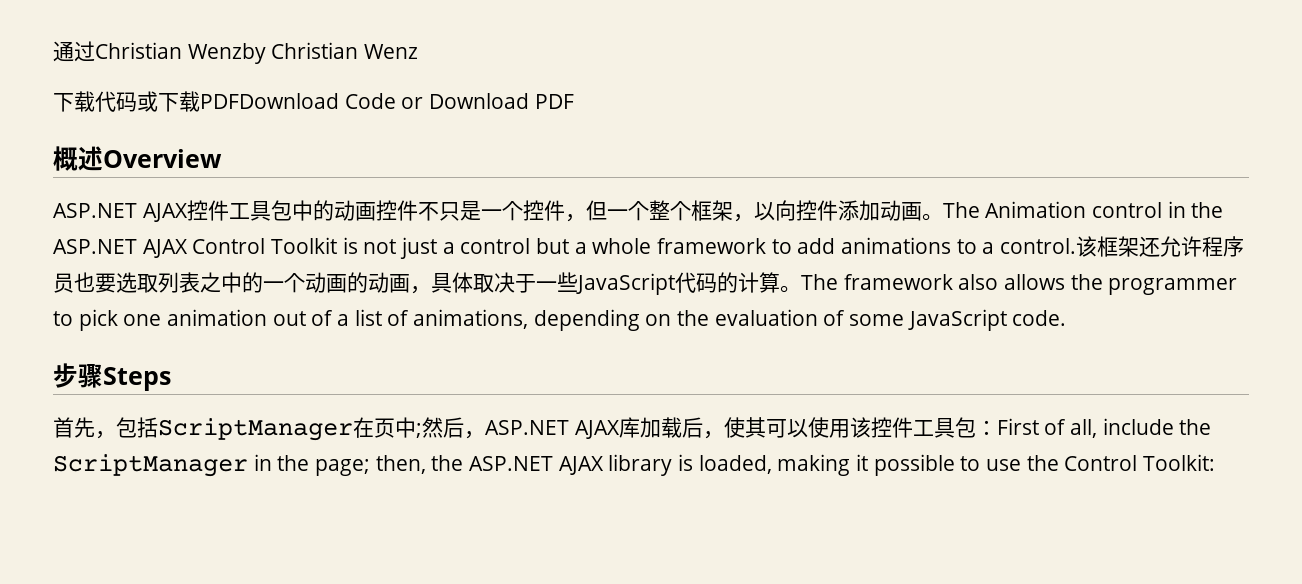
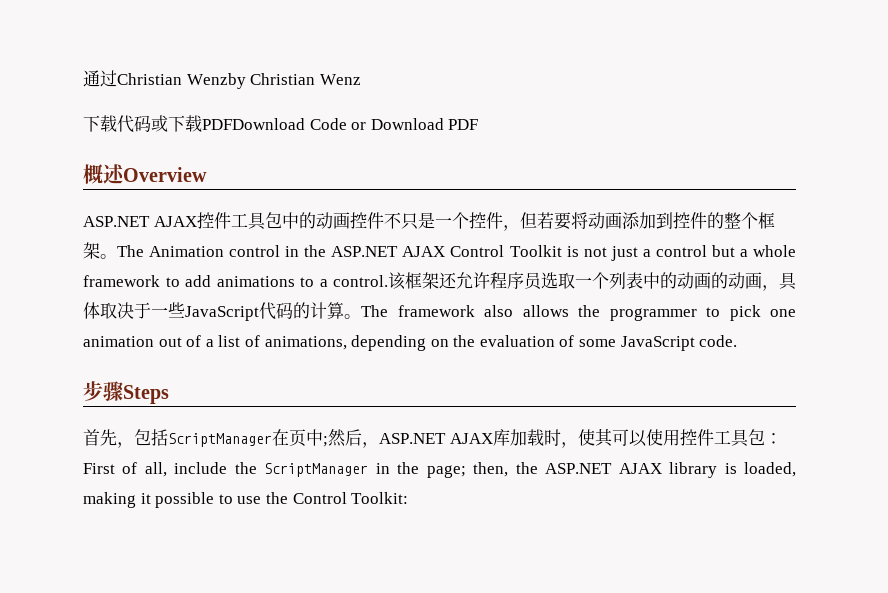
- ASP.NET AJAX控件工具包中的动画控件不只是一个控件，但一个整个框架，以向控件添加动画。
+ ASP.NET AJAX控件工具包中的动画控件不只是一个控件，但若要将动画添加到控件的整个框架。
- 该框架还允许程序员也要选取列表之中的一个动画的动画，具体取决于一些JavaScript代码的计算。
+ 该框架还允许程序员选取一个列表中的动画的动画，具体取决于一些JavaScript代码的计算。
- 首先，包括ScriptManager在页中;然后，ASP.NET AJAX库加载后，使其可以使用该控件工具包：First of all, include the ScriptManager in the page; then, the ASP.NET AJAX library is loaded, making it possible to use the Control Toolkit:
+ 首先，包括ScriptManager在页中;然后，ASP.NET AJAX库加载时，使其可以使用控件工具包：First of all, include the ScriptManager in the page; then, the ASP.NET AJAX library is loaded, making it possible to use the Control Toolkit:

